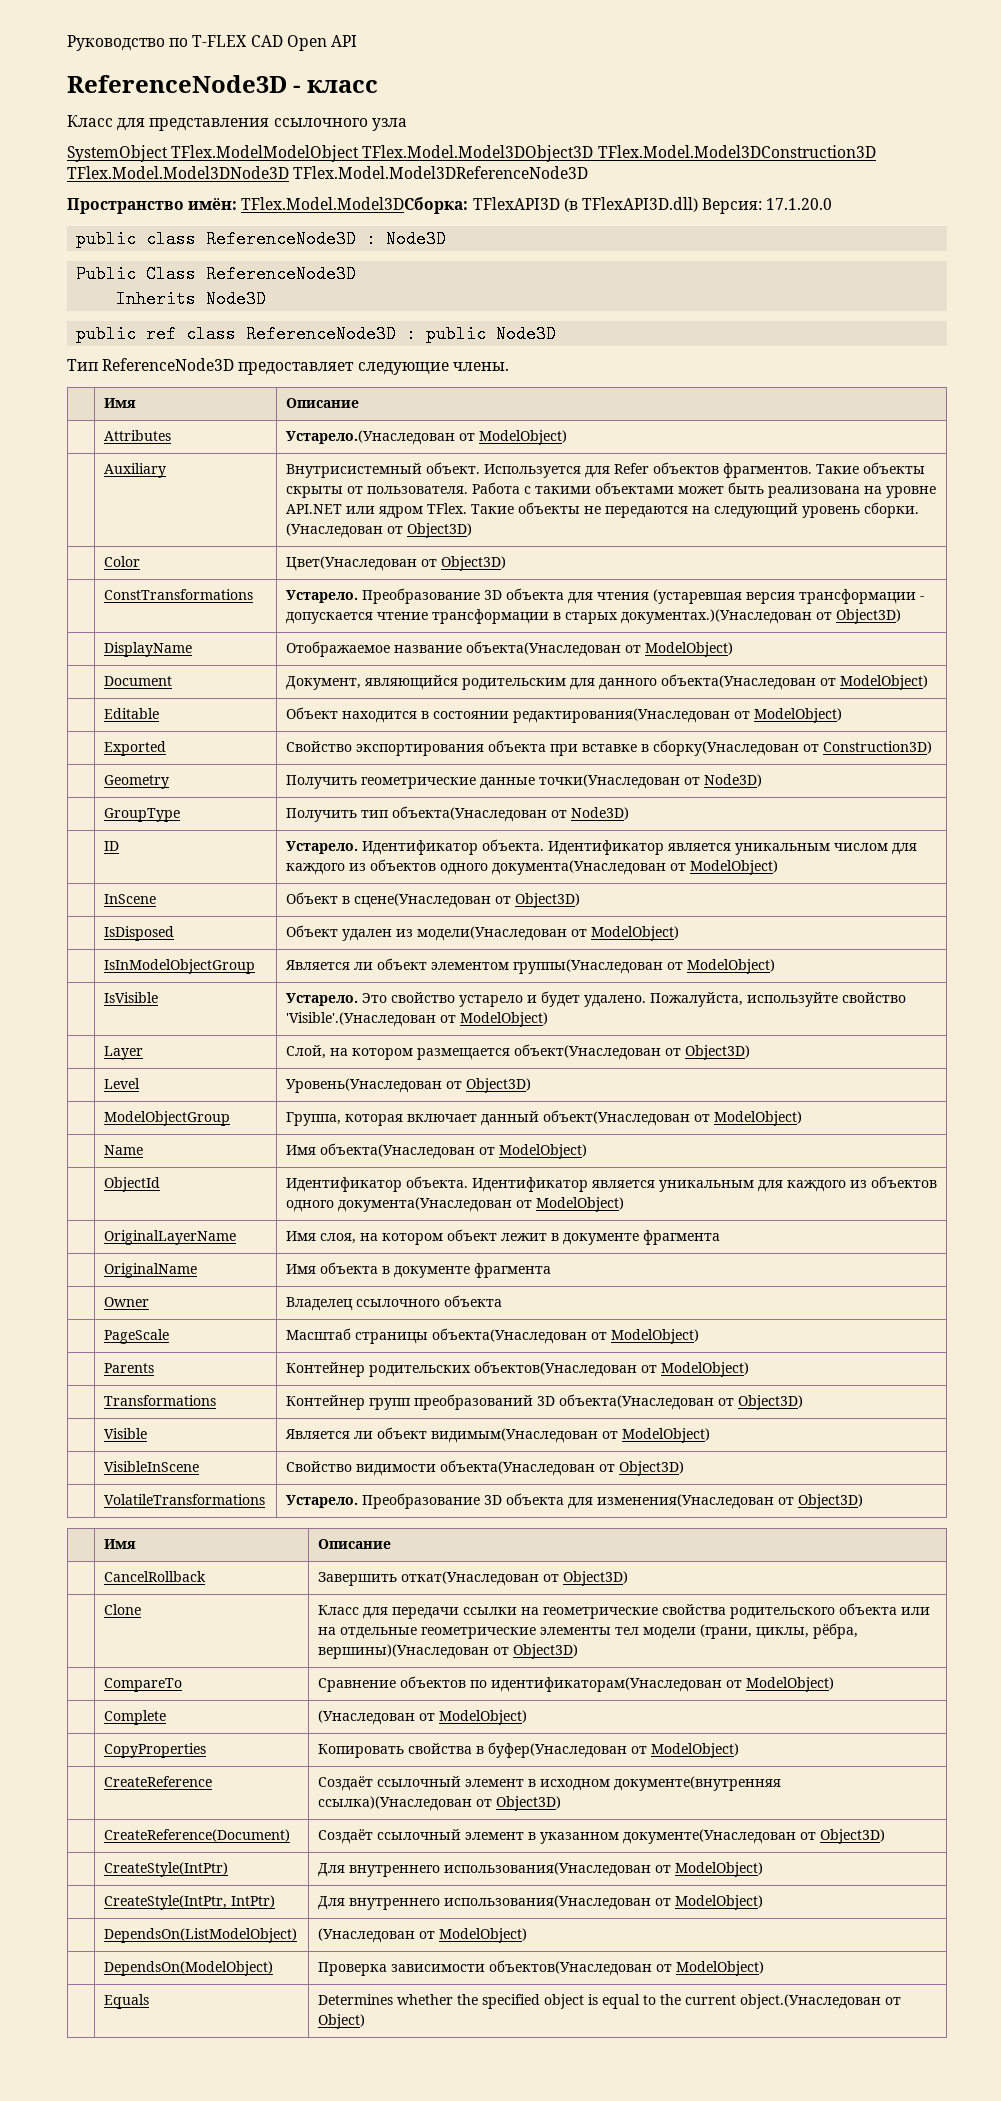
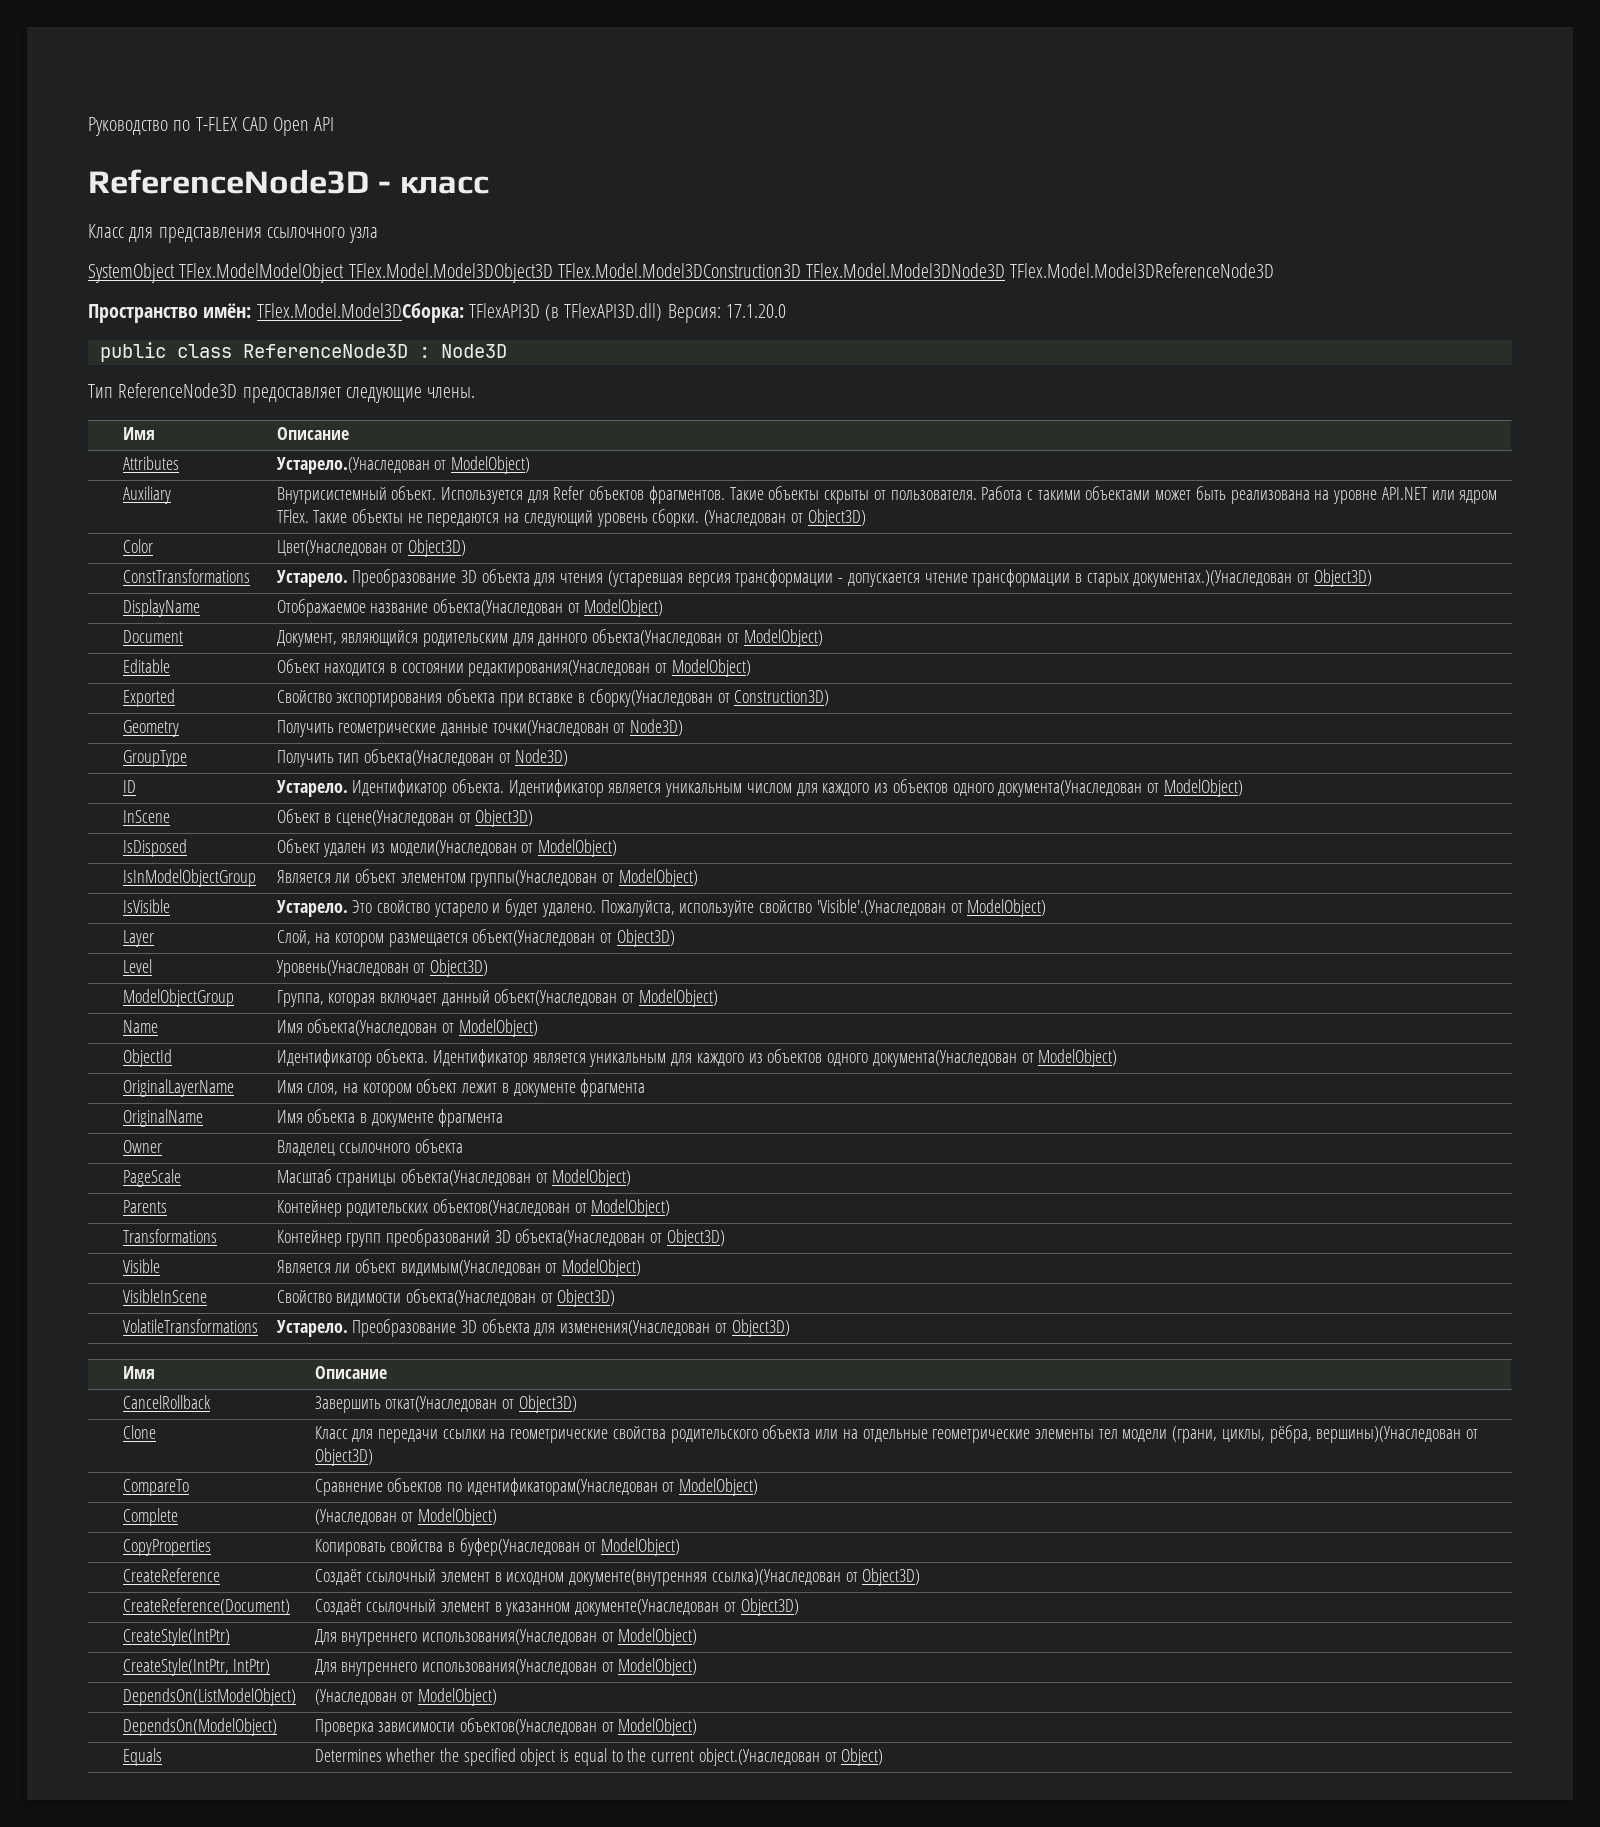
- Public Class ReferenceNode3D
- Inherits Node3D
- public ref class ReferenceNode3D : public Node3D

